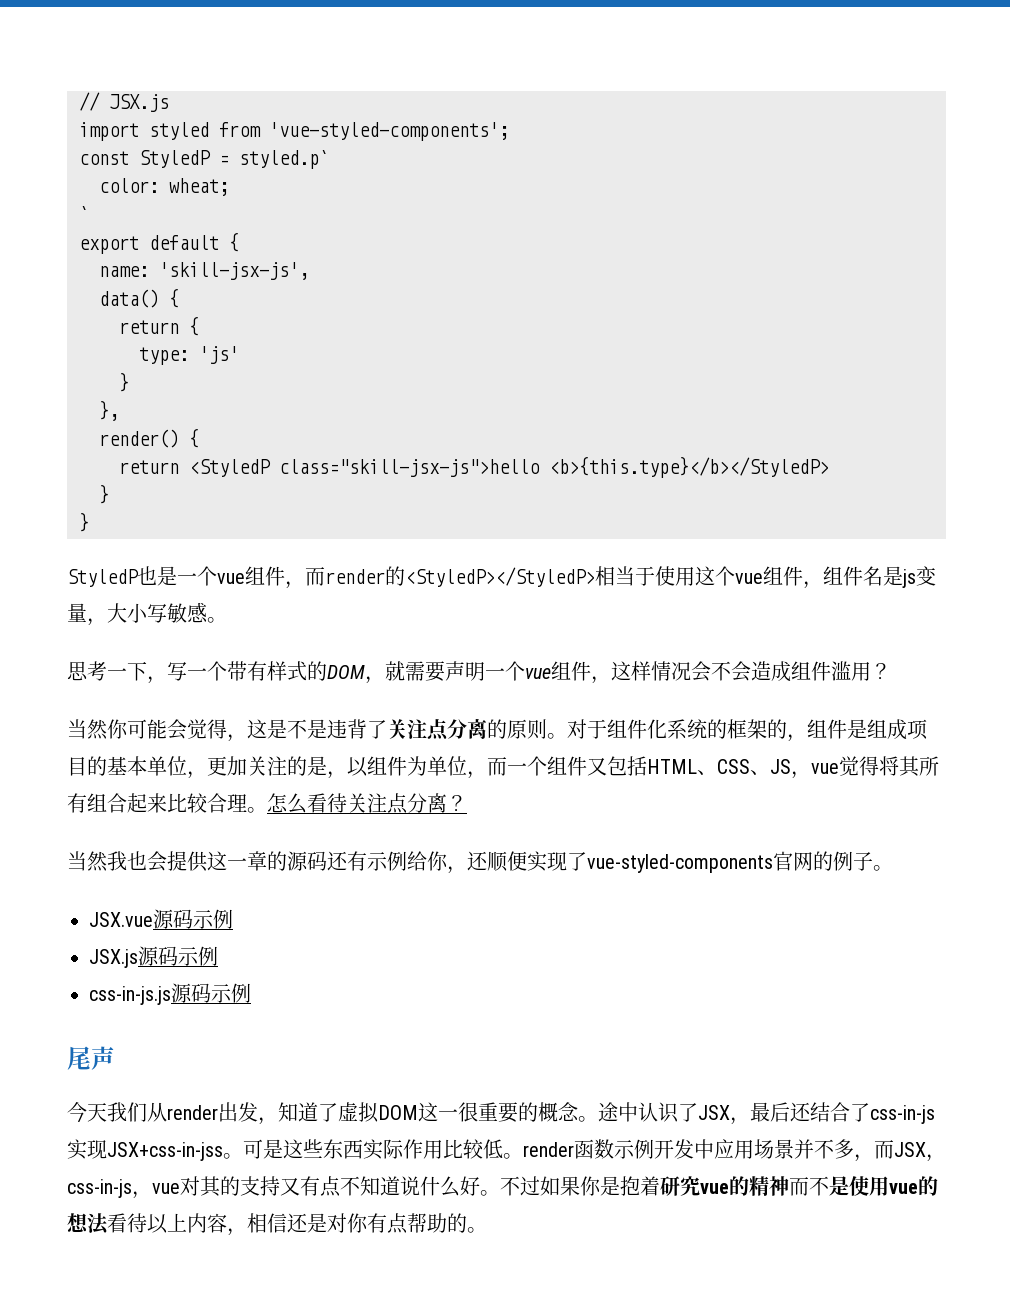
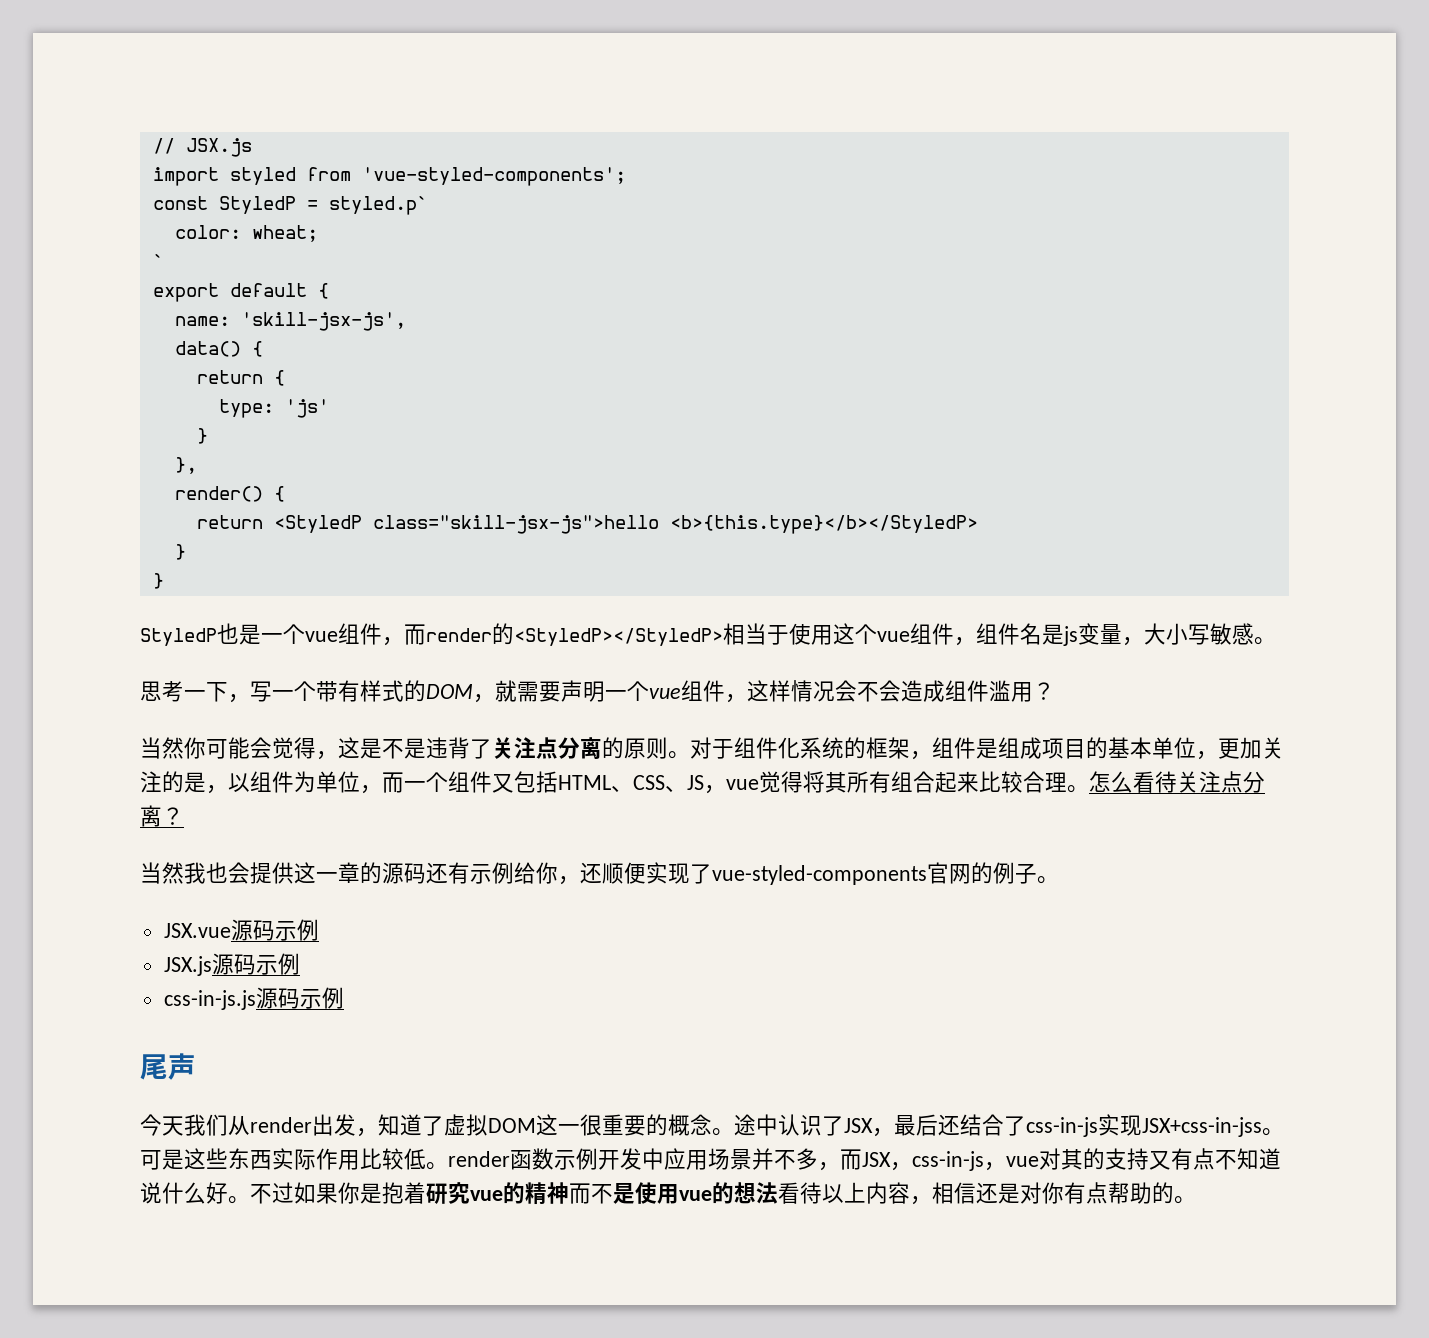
- 对于组件化系统的框架的，组件是组成项目的基本单位，更加关注的是，以组件为单位，而一个组件又包括HTML、CSS、JS，vue觉得将其所有组合起来比较合理。
+ 对于组件化系统的框架，组件是组成项目的基本单位，更加关注的是，以组件为单位，而一个组件又包括HTML、CSS、JS，vue觉得将其所有组合起来比较合理。

